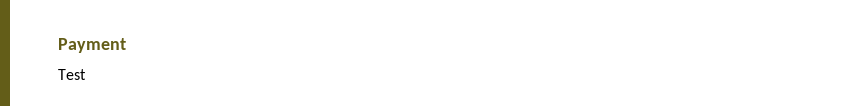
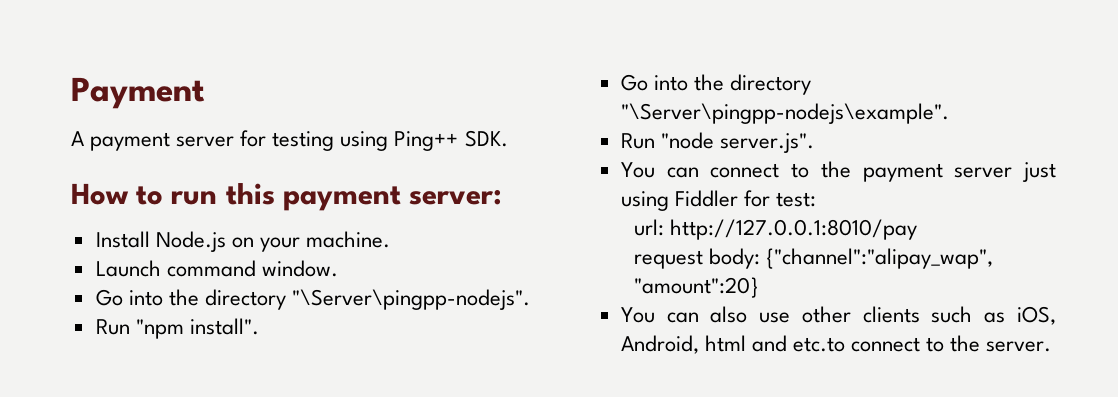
- Test
+ A payment server for testing using Ping++ SDK.
+ How to run this payment server:
+ Install Node.js on your machine.
+ Launch command window.
+ Go into the directory "\Server\pingpp-nodejs".
+ Run "npm install".
+ Go into the directory "\Server\pingpp-nodejs\example".
+ Run "node server.js".
+ You can connect to the payment server just using Fiddler for test:
+ url: http://127.0.0.1:8010/pay
+ request body: {"channel":"alipay_wap", "amount":20}
+ You can also use other clients such as iOS, Android, html and etc.to connect to the server.

